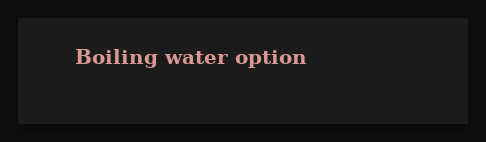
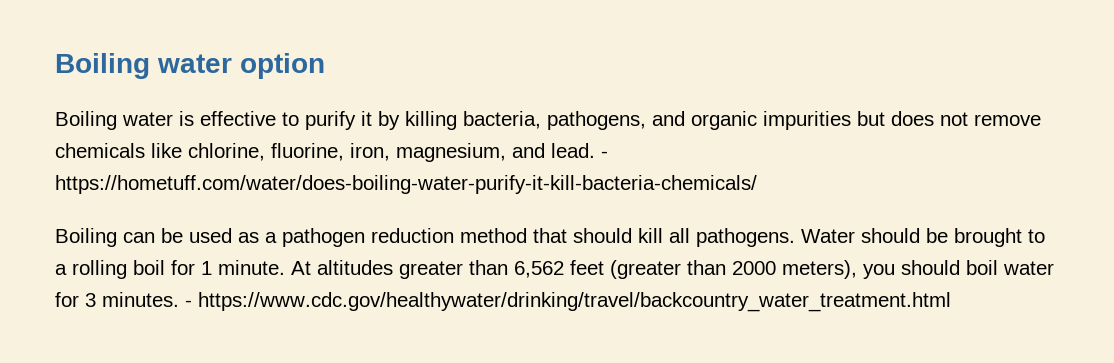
+ Boiling water is effective to purify it by killing bacteria, pathogens, and organic impurities but does not remove chemicals like chlorine, fluorine, iron, magnesium, and lead. - https://hometuff.com/water/does-boiling-water-purify-it-kill-bacteria-chemicals/
+ Boiling can be used as a pathogen reduction method that should kill all pathogens. Water should be brought to a rolling boil for 1 minute. At altitudes greater than 6,562 feet (greater than 2000 meters), you should boil water for 3 minutes. - https://www.cdc.gov/healthywater/drinking/travel/backcountry_water_treatment.html

